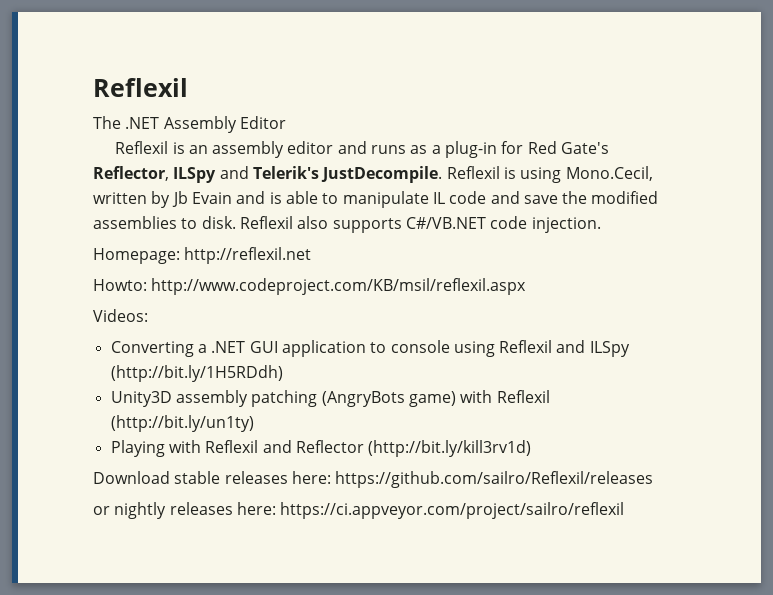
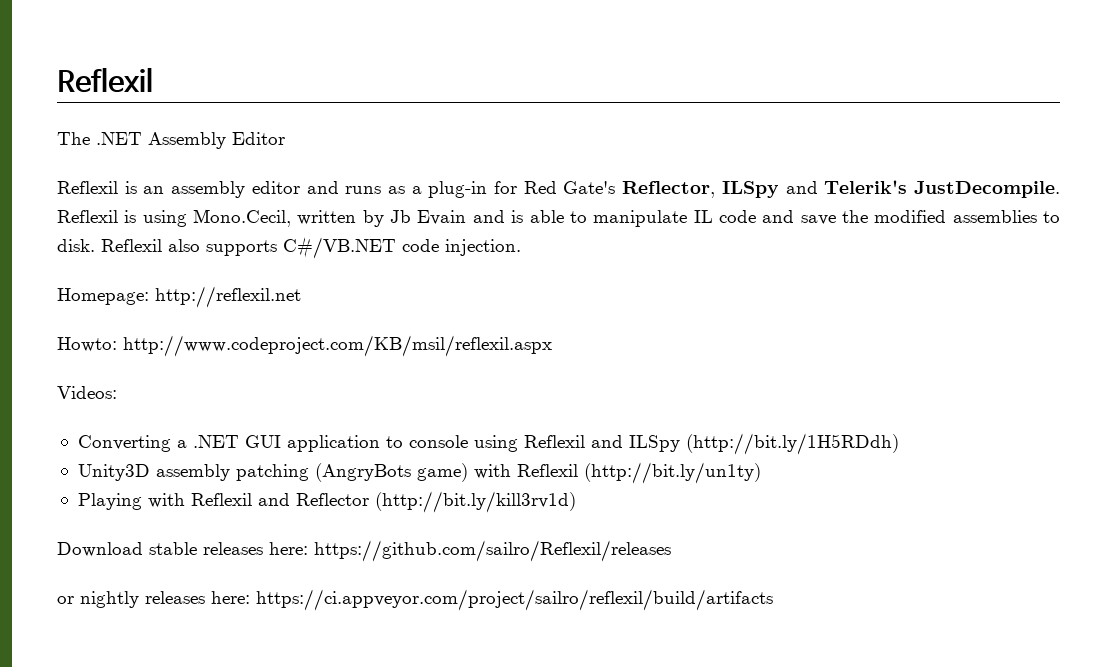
- or nightly releases here: https://ci.appveyor.com/project/sailro/reflexil
+ or nightly releases here: https://ci.appveyor.com/project/sailro/reflexil/build/artifacts

